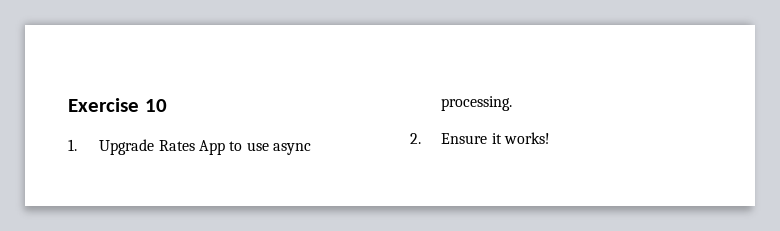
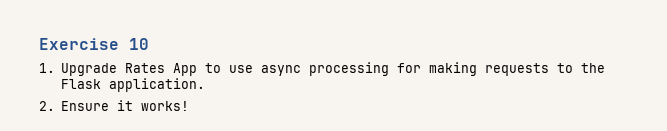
- 1. Upgrade Rates App to use async processing.
+ 1. Upgrade Rates App to use async processing for making requests to the Flask application.

